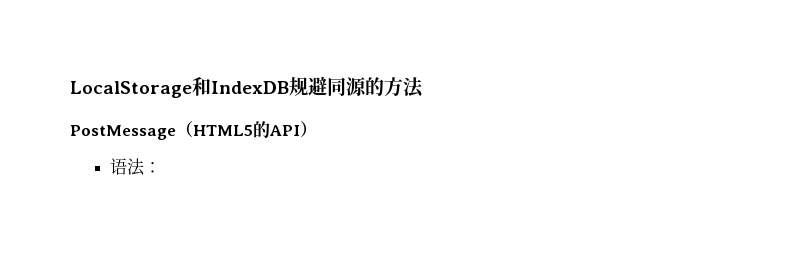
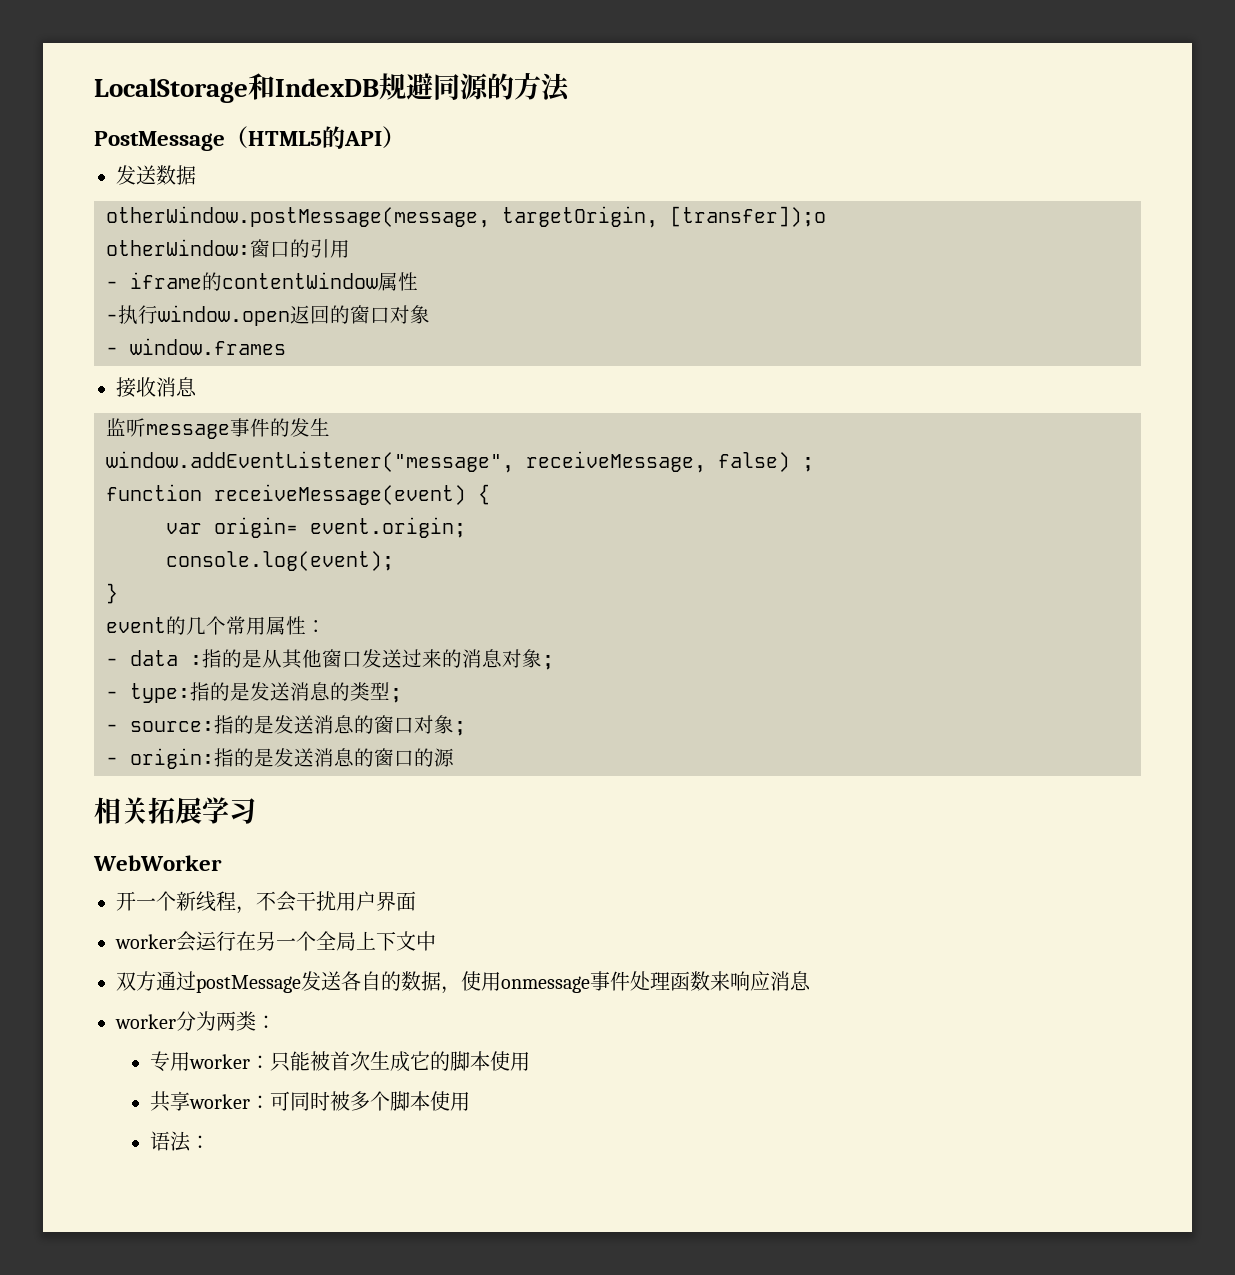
+ 发送数据
+ otherWindow.postMessage(message, targetOrigin, [transfer]);o
+ otherWindow:窗口的引用
+ - iframe的contentWindow属性
+ -执行window.open返回的窗口对象
+ - window.frames
+ 接收消息
+ 监听message事件的发生
+ window.addEventListener("message", receiveMessage, false) ;
+ function receiveMessage(event) {
+ var origin= event.origin;
+ console.log(event);
+ }
+ event的几个常用属性：
+ - data :指的是从其他窗口发送过来的消息对象;
+ - type:指的是发送消息的类型;
+ - source:指的是发送消息的窗口对象;
+ - origin:指的是发送消息的窗口的源
+ 相关拓展学习
+ WebWorker
+ 开一个新线程，不会干扰用户界面
+ worker会运行在另一个全局上下文中
+ 双方通过postMessage发送各自的数据，使用onmessage事件处理函数来响应消息
+ worker分为两类：
+ 专用worker：只能被首次生成它的脚本使用
+ 共享worker：可同时被多个脚本使用

